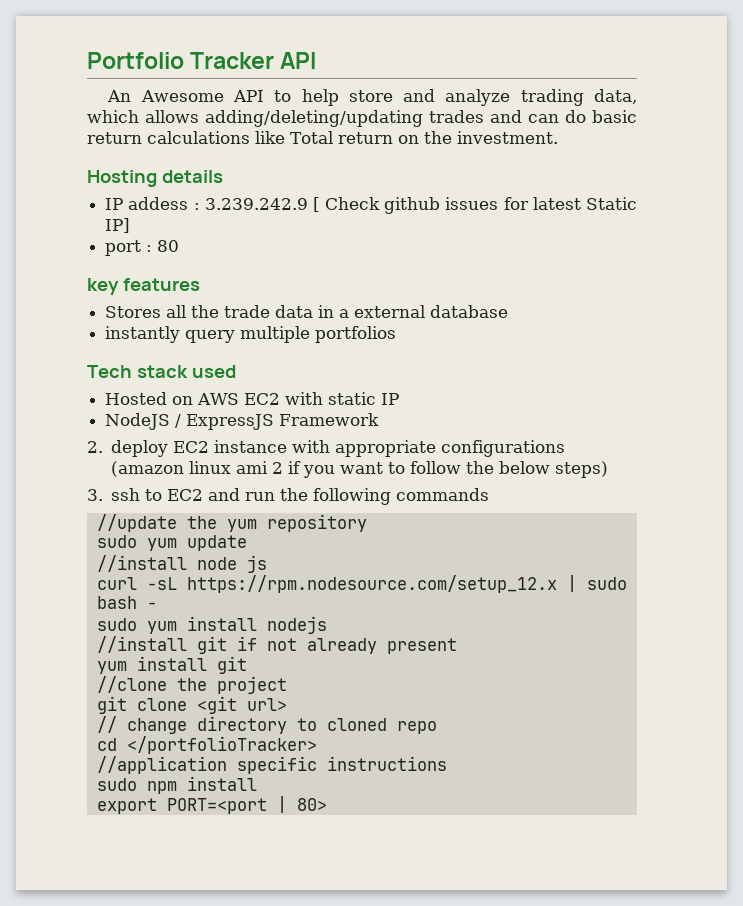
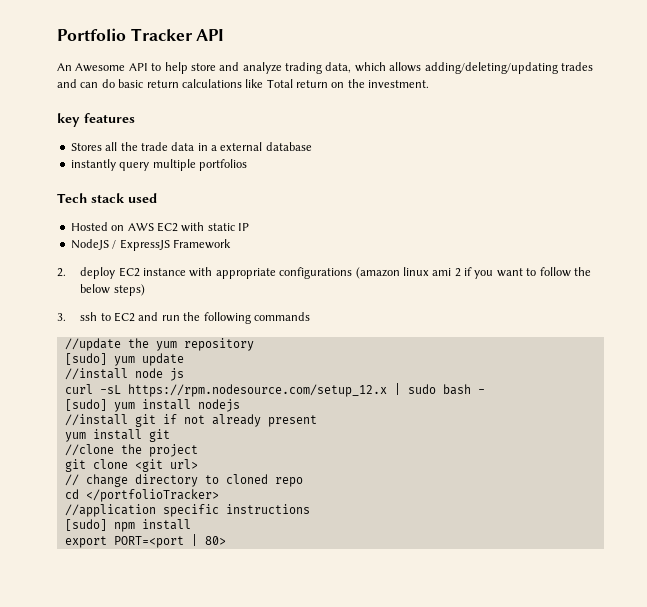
- Hosting details
- IP addess : 3.239.242.9 [ Check github issues for latest Static IP]
- port : 80
- sudo yum update
+ [sudo] yum update
- sudo yum install nodejs
+ [sudo] yum install nodejs
- sudo npm install
+ [sudo] npm install

